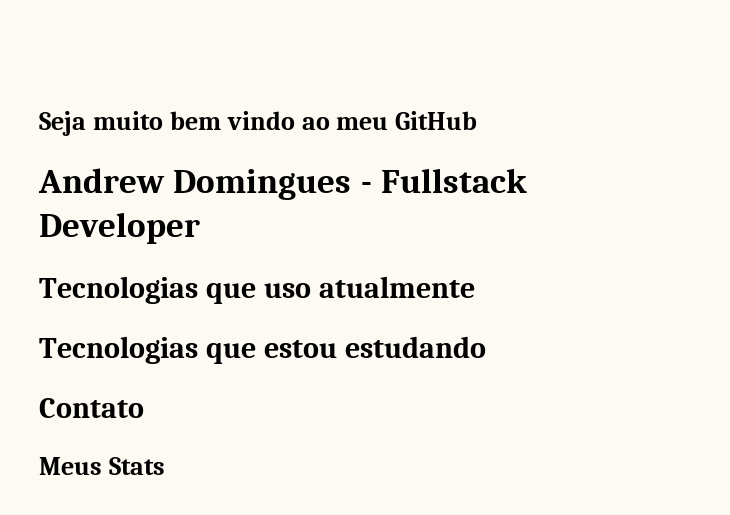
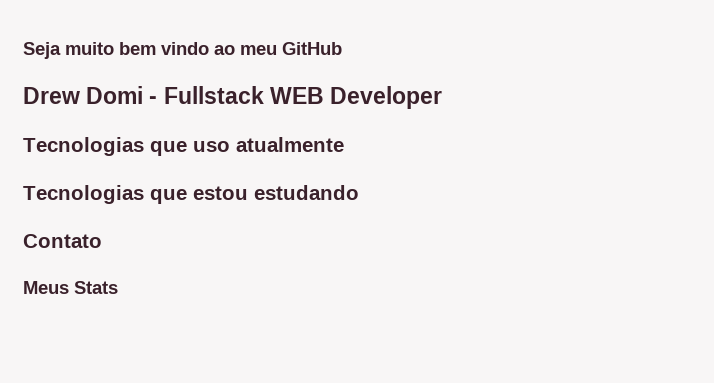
- Andrew Domingues - Fullstack Developer
+ Drew Domi - Fullstack WEB Developer

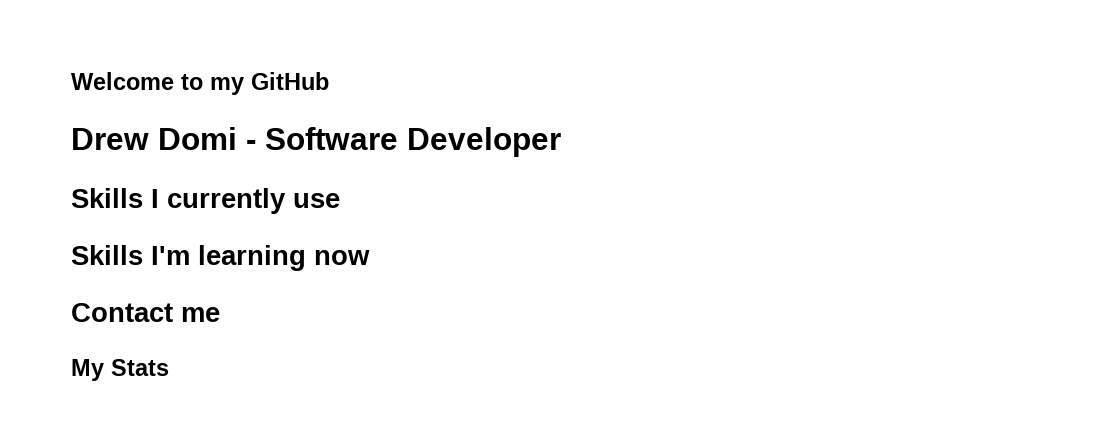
- Seja muito bem vindo ao meu GitHub
+ Welcome to my GitHub
- Drew Domi - Fullstack WEB Developer
+ Drew Domi - Software Developer
- Tecnologias que uso atualmente
- Tecnologias que estou estudando
- Contato
- Meus Stats
+ Skills I currently use
+ Skills I'm learning now
+ Contact me
+ My Stats

